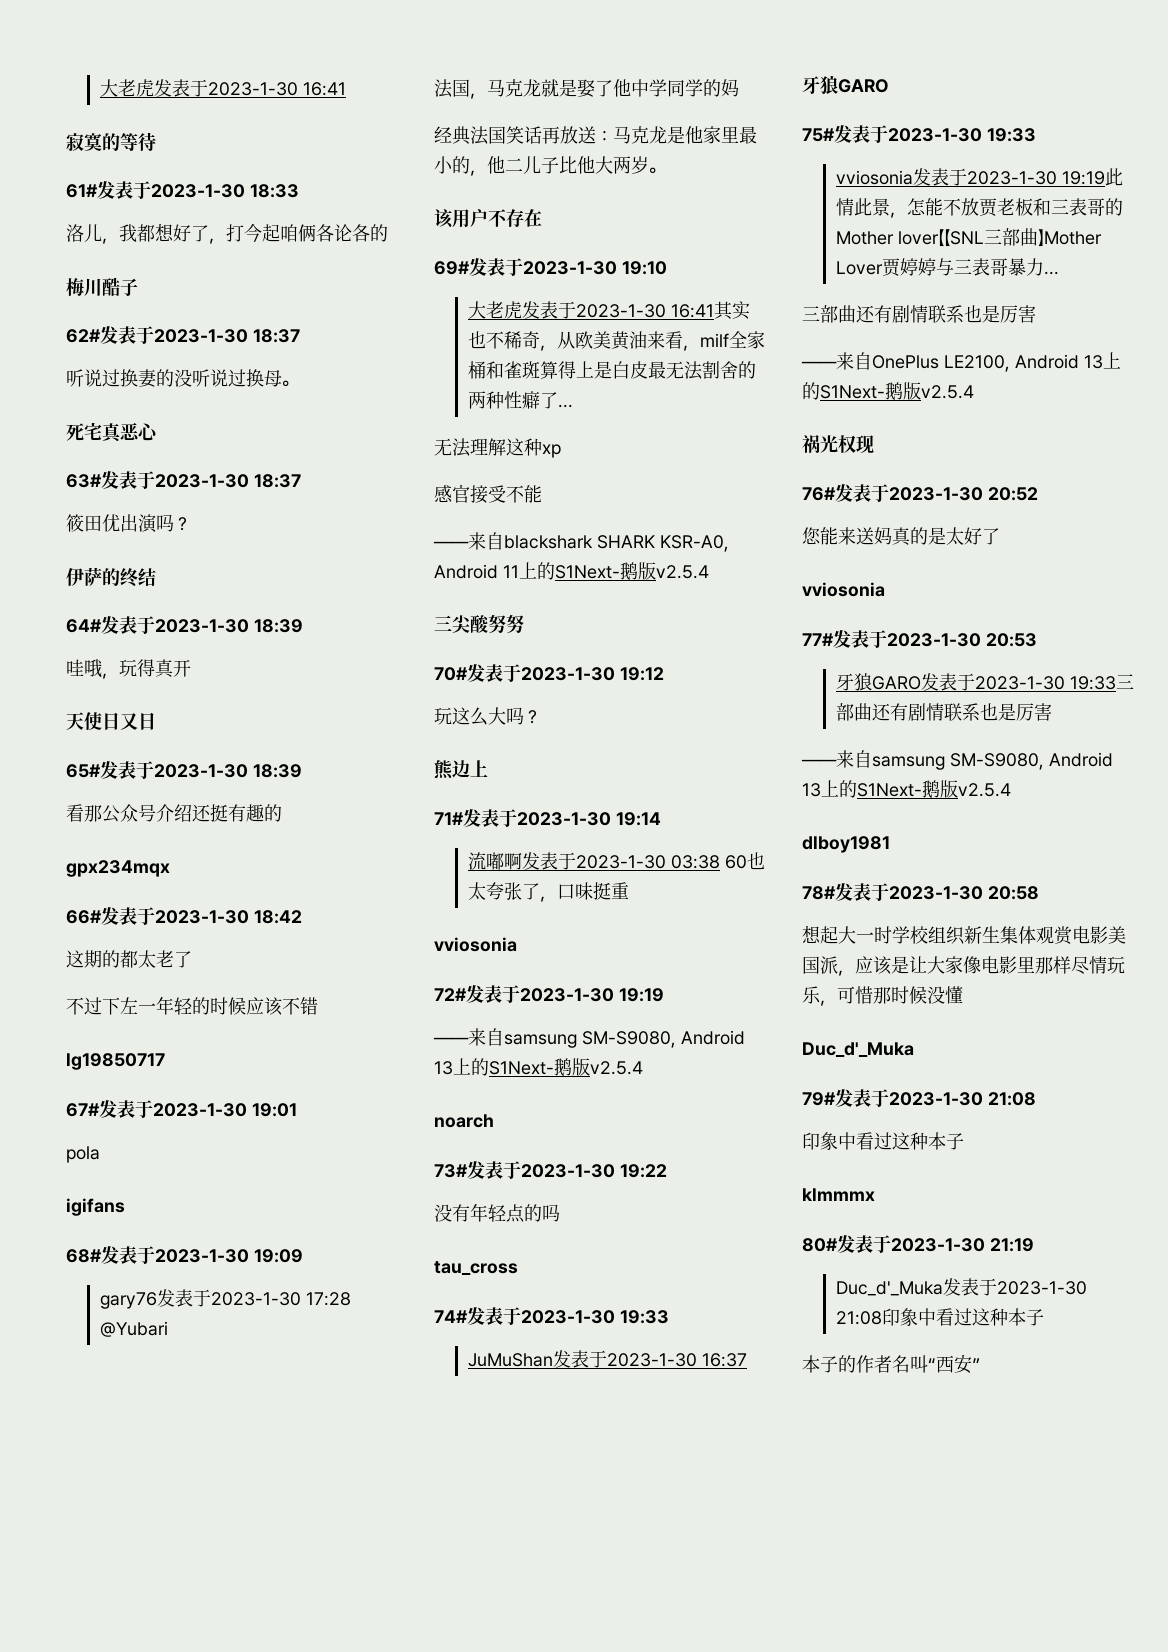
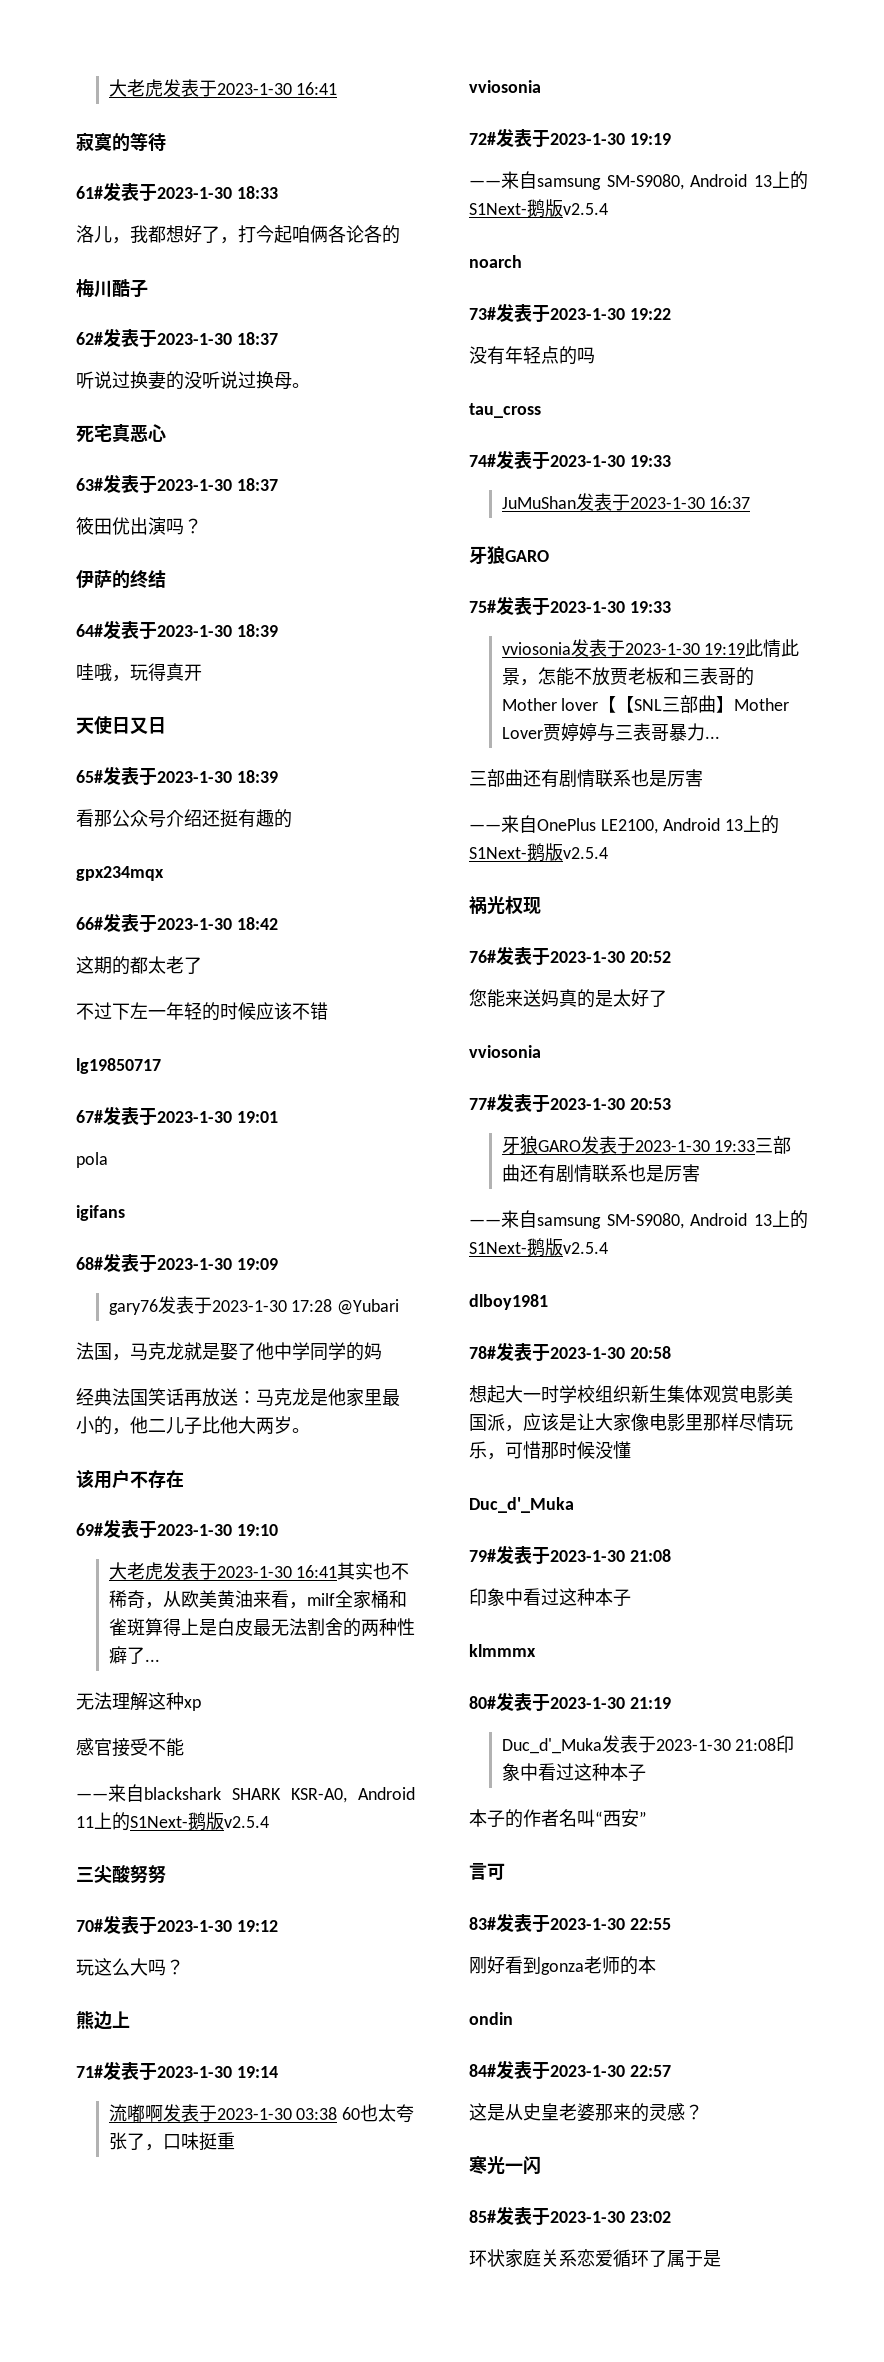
+ 言可
+ 83#发表于2023-1-30 22:55
+ 刚好看到gonza老师的本
+ ondin
+ 84#发表于2023-1-30 22:57
+ 这是从史皇老婆那来的灵感？
+ 寒光一闪
+ 85#发表于2023-1-30 23:02
+ 环状家庭关系恋爱循环了属于是

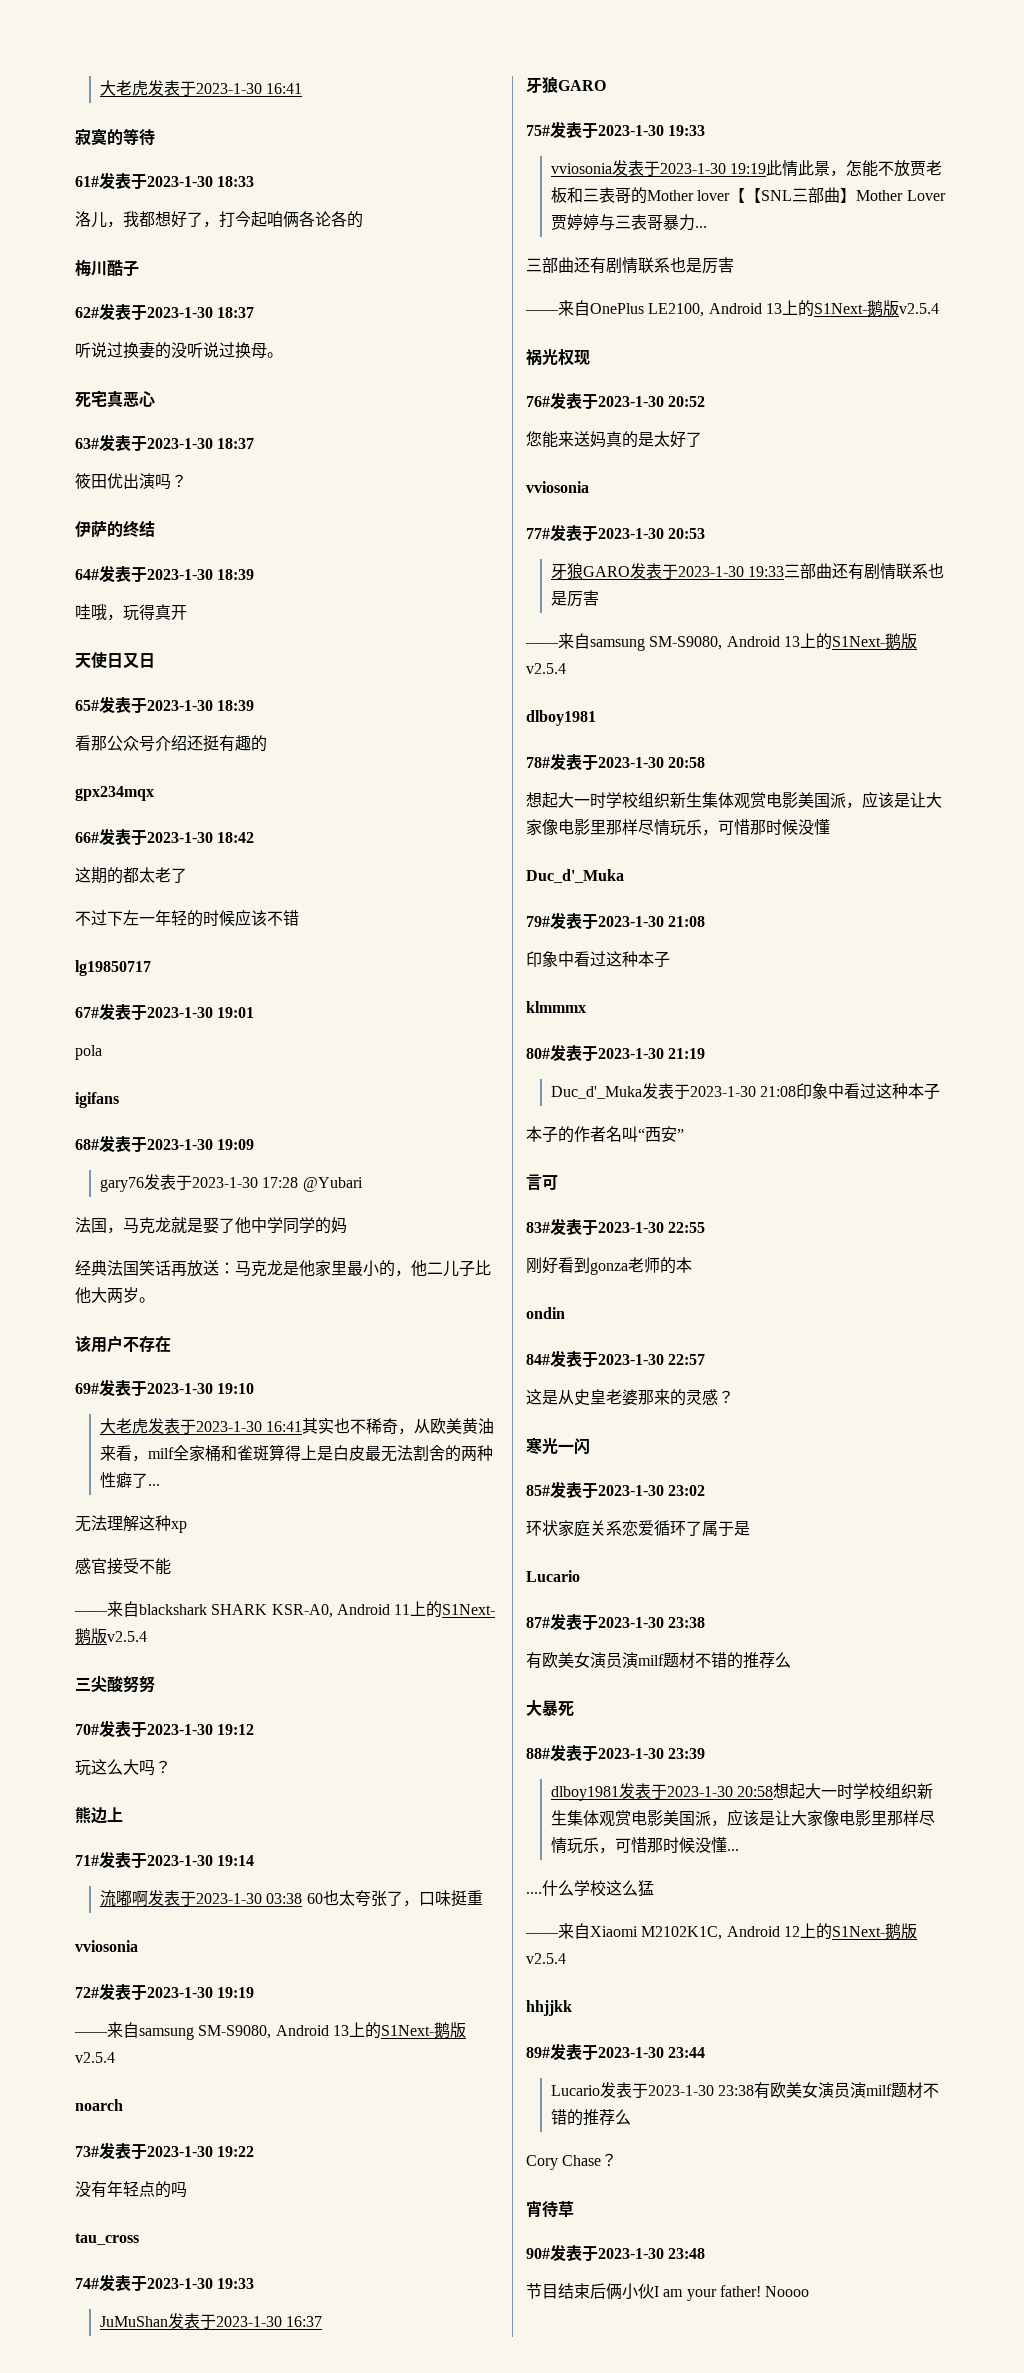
  环状家庭关系恋爱循环了属于是
+ Lucario
+ 87#发表于2023-1-30 23:38
+ 有欧美女演员演milf题材不错的推荐么
+ 大暴死
+ 88#发表于2023-1-30 23:39
+ dlboy1981发表于2023-1-30 20:58想起大一时学校组织新生集体观赏电影美国派，应该是让大家像电影里那样尽情玩乐，可惜那时候没懂...
+ ....什么学校这么猛
+ ——来自Xiaomi M2102K1C, Android 12上的S1Next-鹅版v2.5.4
+ hhjjkk
+ 89#发表于2023-1-30 23:44
+ Lucario发表于2023-1-30 23:38有欧美女演员演milf题材不错的推荐么
+ Cory Chase？
+ 宵待草
+ 90#发表于2023-1-30 23:48
+ 节目结束后俩小伙I am your father! Noooo

